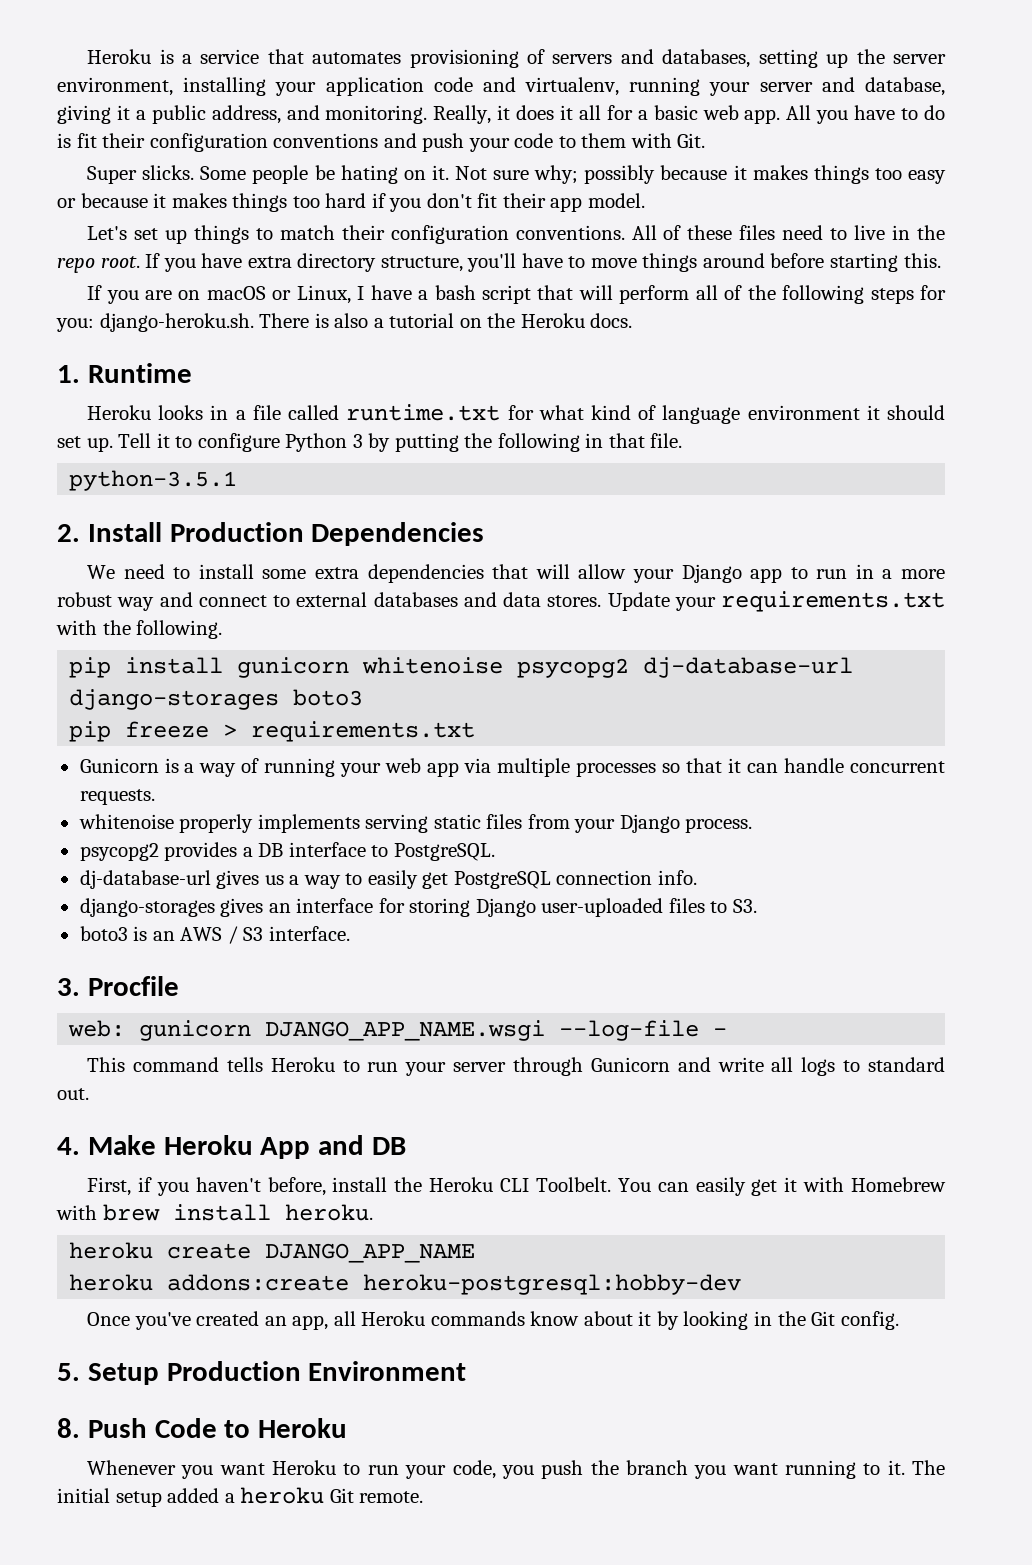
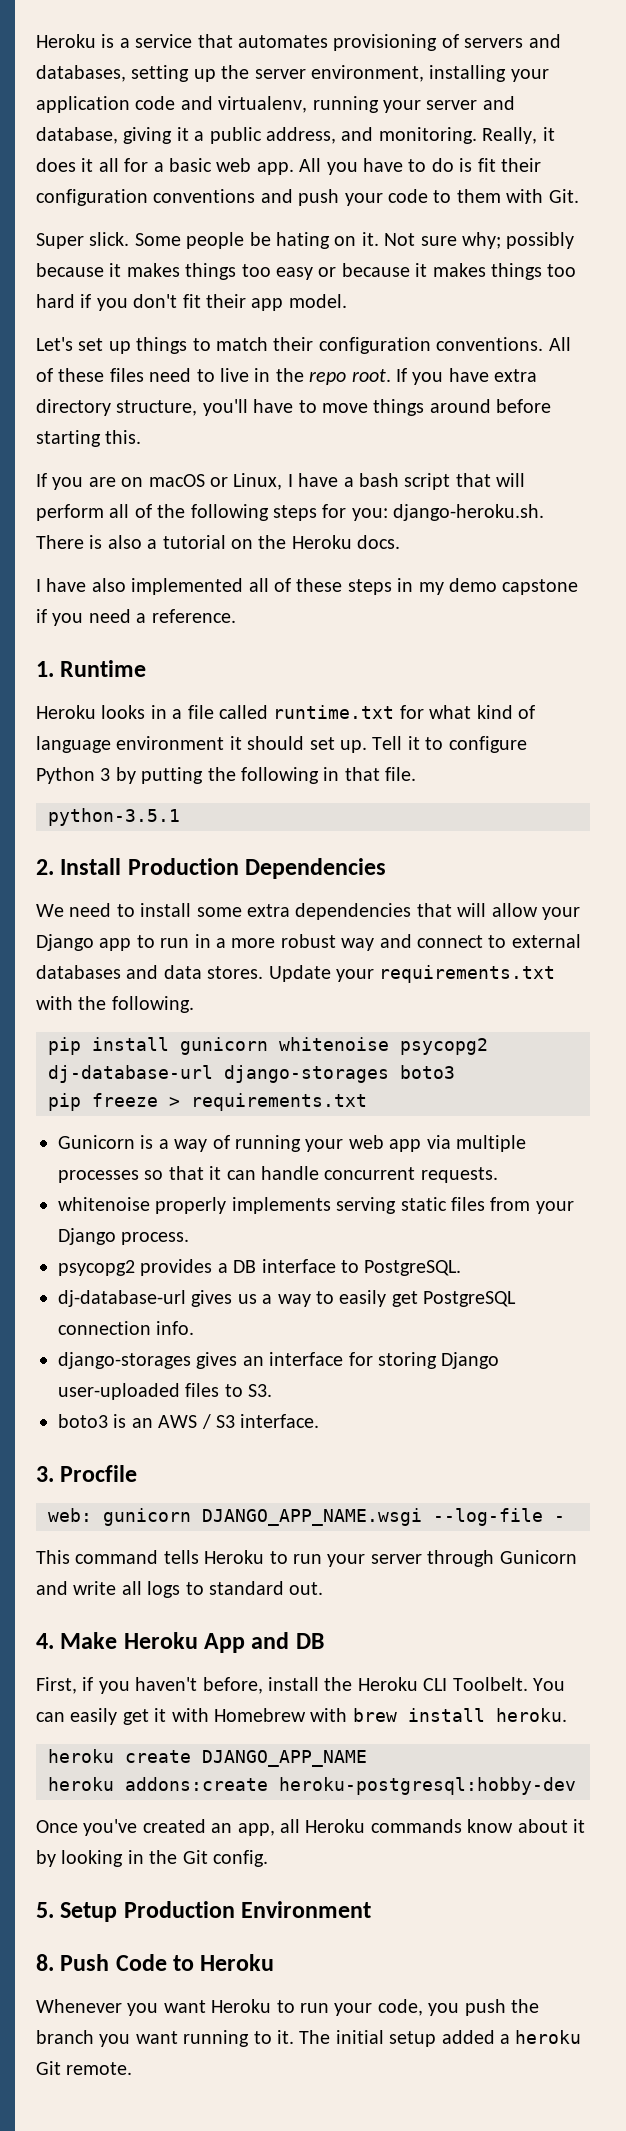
- Super slicks.
+ Super slick.
+ I have also implemented all of these steps in my demo capstone if you need a reference.

